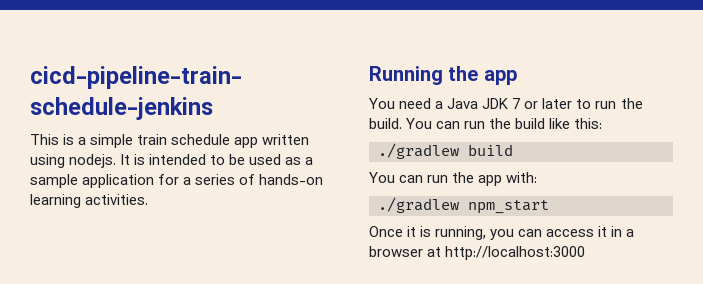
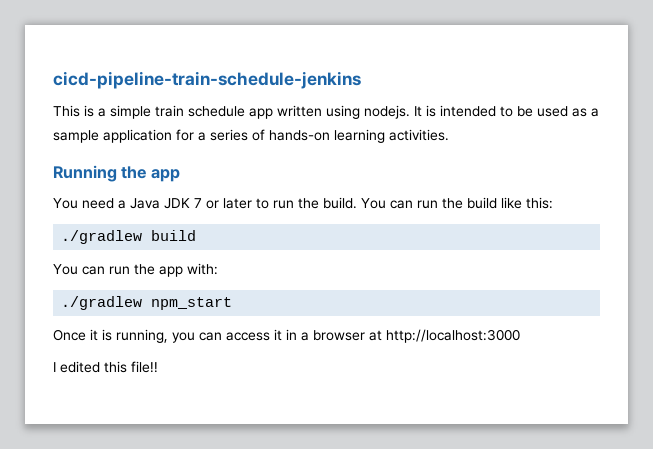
+ I edited this file!!

